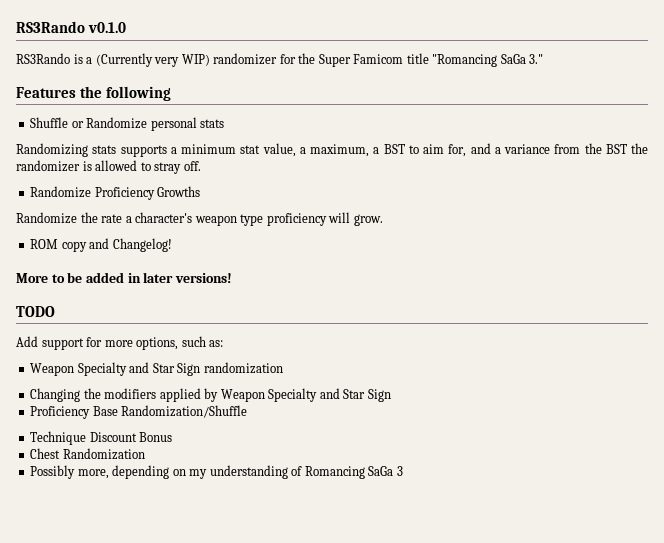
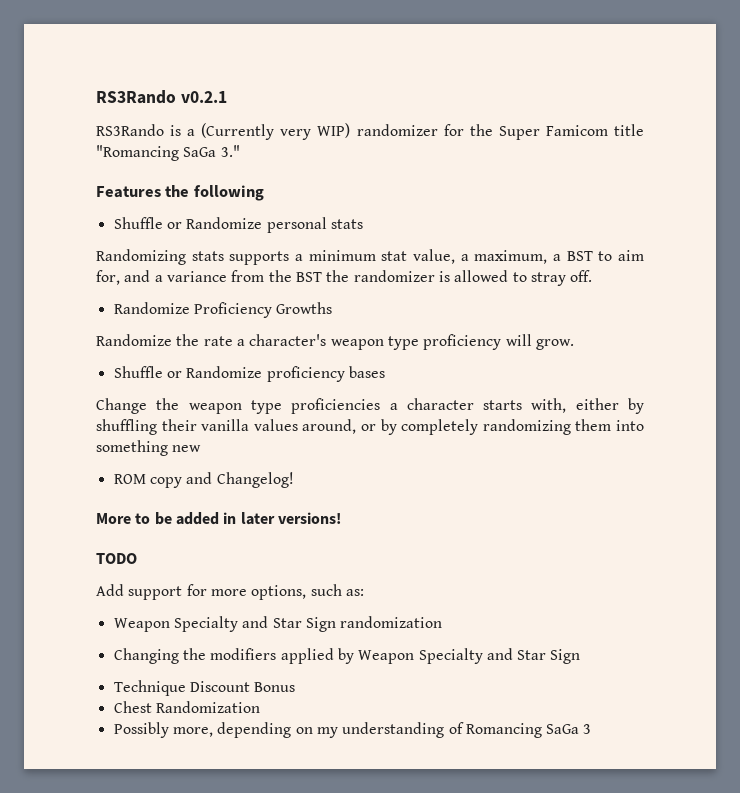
- RS3Rando v0.1.0
+ RS3Rando v0.2.1
+ Shuffle or Randomize proficiency bases
+ Change the weapon type proficiencies a character starts with, either by shuffling their vanilla values around, or by completely randomizing them into something new
- Proficiency Base Randomization/Shuffle

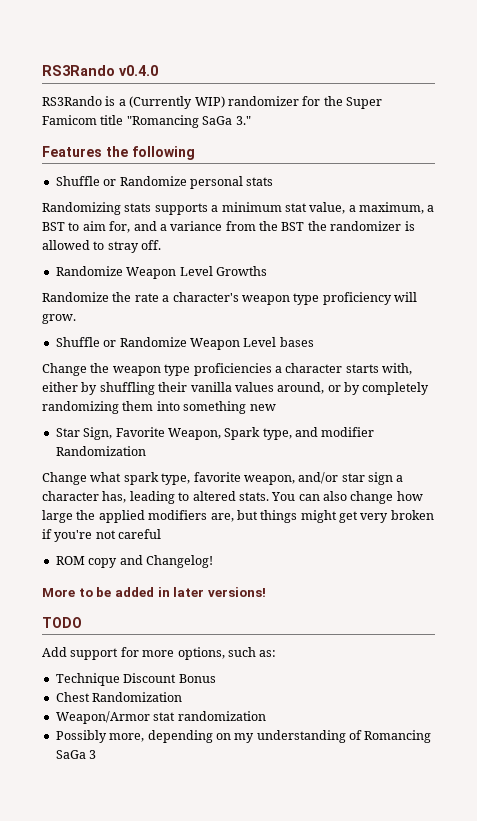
- RS3Rando v0.2.1
+ RS3Rando v0.4.0
- RS3Rando is a (Currently very WIP) randomizer for the Super Famicom title "Romancing SaGa 3."
+ RS3Rando is a (Currently WIP) randomizer for the Super Famicom title "Romancing SaGa 3."
- Randomize Proficiency Growths
+ Randomize Weapon Level Growths
- Shuffle or Randomize proficiency bases
+ Shuffle or Randomize Weapon Level bases
+ Star Sign, Favorite Weapon, Spark type, and modifier Randomization
+ Change what spark type, favorite weapon, and/or star sign a character has, leading to altered stats. You can also change how large the applied modifiers are, but things might get very broken if you're not careful
- Weapon Specialty and Star Sign randomization
- Changing the modifiers applied by Weapon Specialty and Star Sign
+ Weapon/Armor stat randomization

